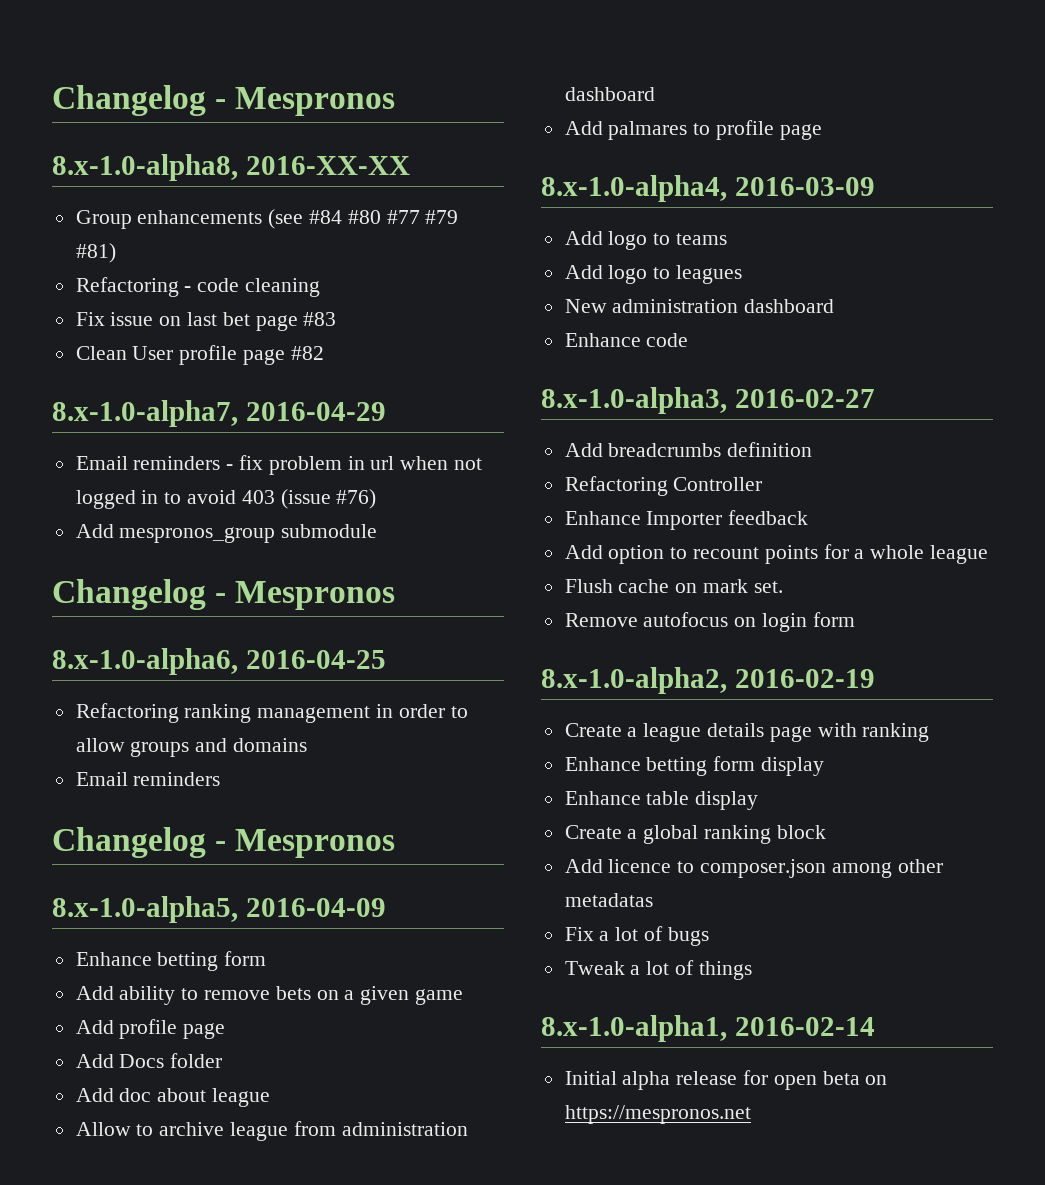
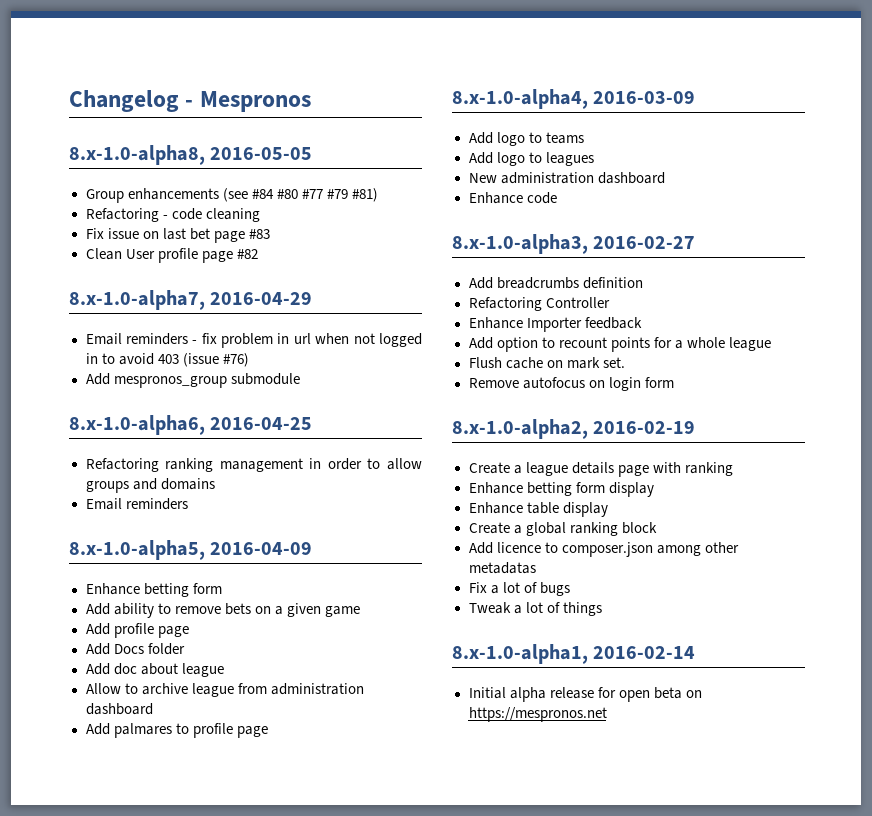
- 8.x-1.0-alpha8, 2016-XX-XX
+ 8.x-1.0-alpha8, 2016-05-05
  Add mespronos_group submodule
- Changelog - Mespronos
  Refactoring ranking management in order to allow groups and domains
  Email reminders
- Changelog - Mespronos

